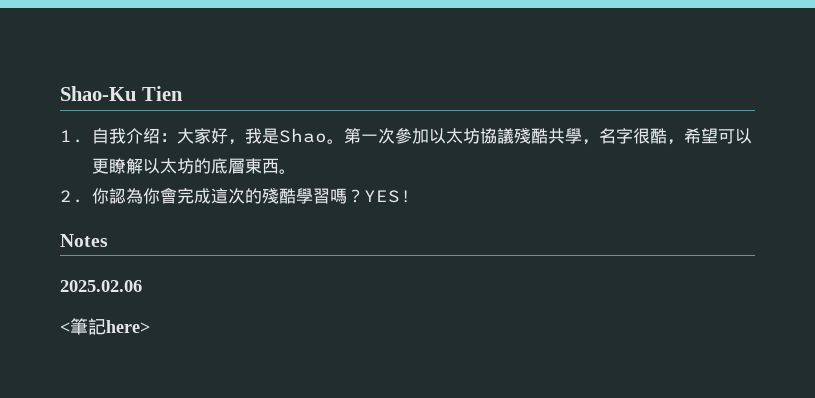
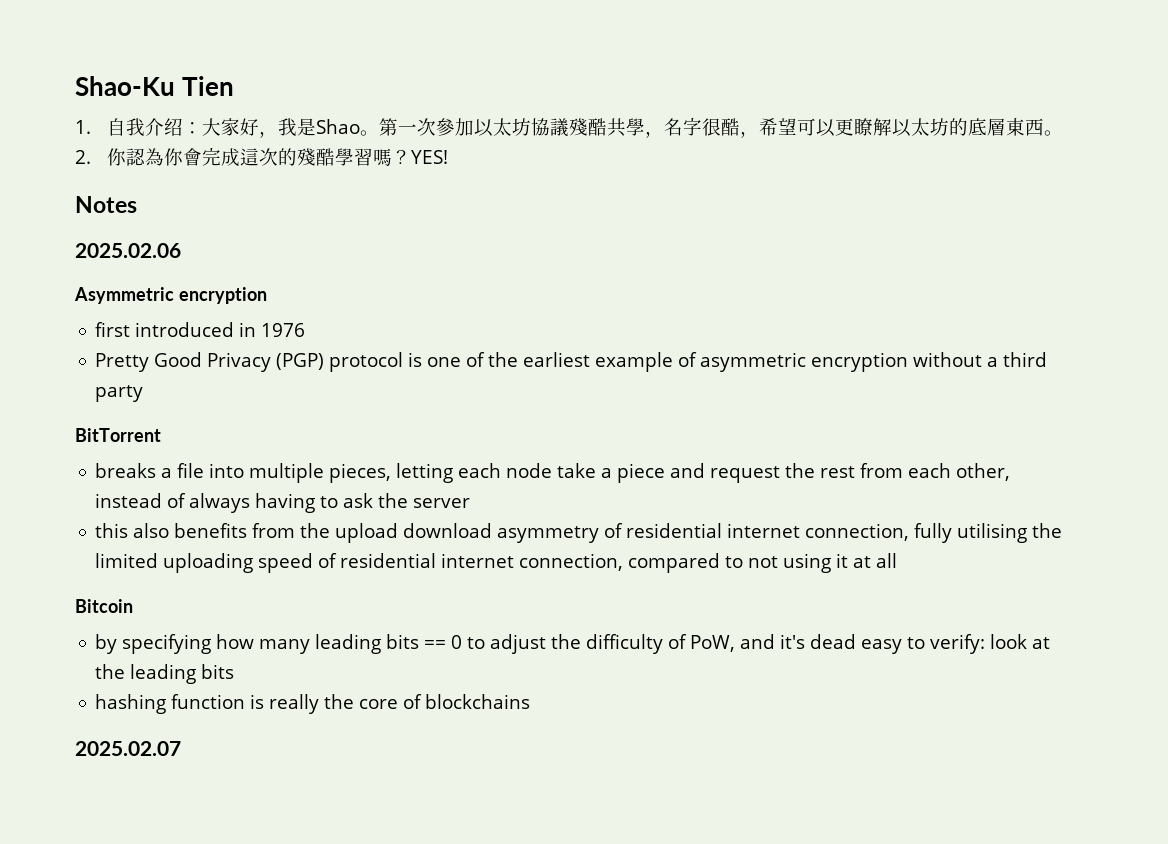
- <筆記here>
+ Asymmetric encryption
+ first introduced in 1976
+ Pretty Good Privacy (PGP) protocol is one of the earliest example of asymmetric encryption without a third party
+ BitTorrent
+ breaks a file into multiple pieces, letting each node take a piece and request the rest from each other, instead of always having to ask the server
+ this also benefits from the upload download asymmetry of residential internet connection, fully utilising the limited uploading speed of residential internet connection, compared to not using it at all
+ Bitcoin
+ by specifying how many leading bits == 0 to adjust the difficulty of PoW, and it's dead easy to verify: look at the leading bits
+ hashing function is really the core of blockchains
+ 2025.02.07

